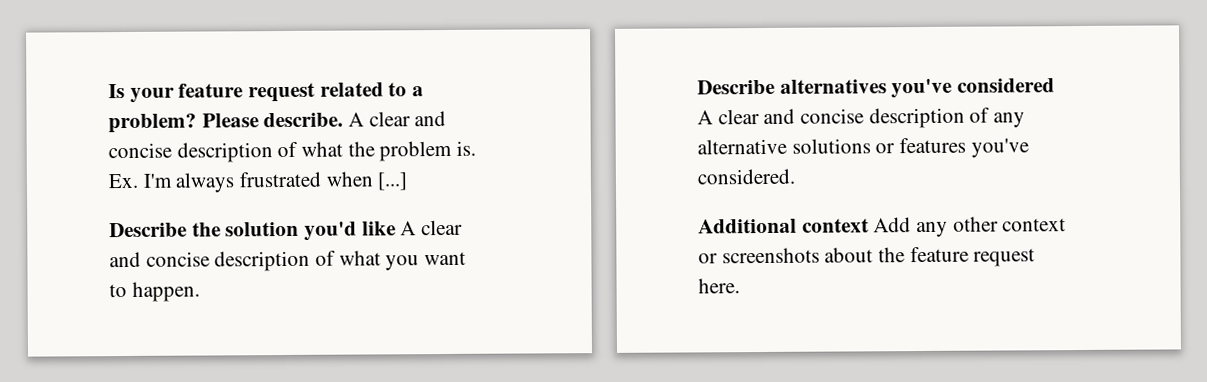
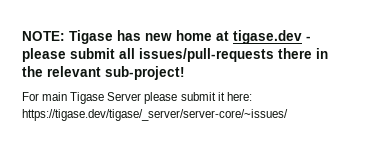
- Is your feature request related to a problem? Please describe. A clear and concise description of what the problem is. Ex. I'm always frustrated when [...]
- Describe the solution you'd like A clear and concise description of what you want to happen.
- Describe alternatives you've considered A clear and concise description of any alternative solutions or features you've considered.
- Additional context Add any other context or screenshots about the feature request here.
+ NOTE: Tigase has new home at tigase.dev - please submit all issues/pull-requests there in the relevant sub-project!
+ For main Tigase Server please submit it here: https://tigase.dev/tigase/_server/server-core/~issues/

